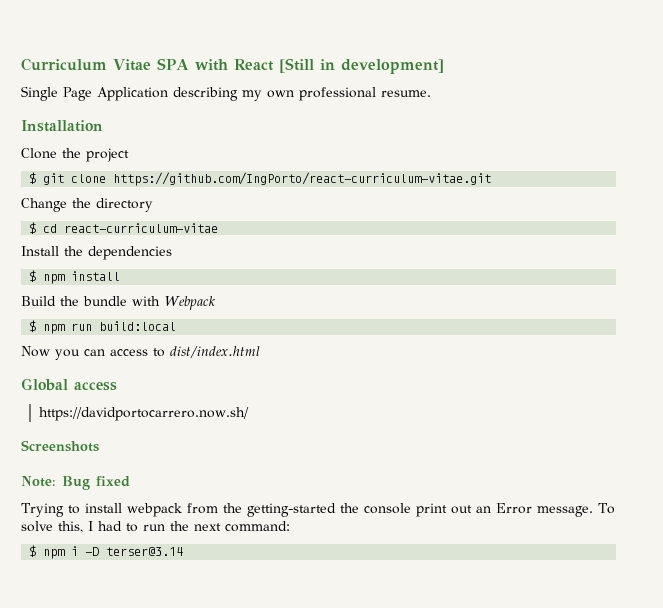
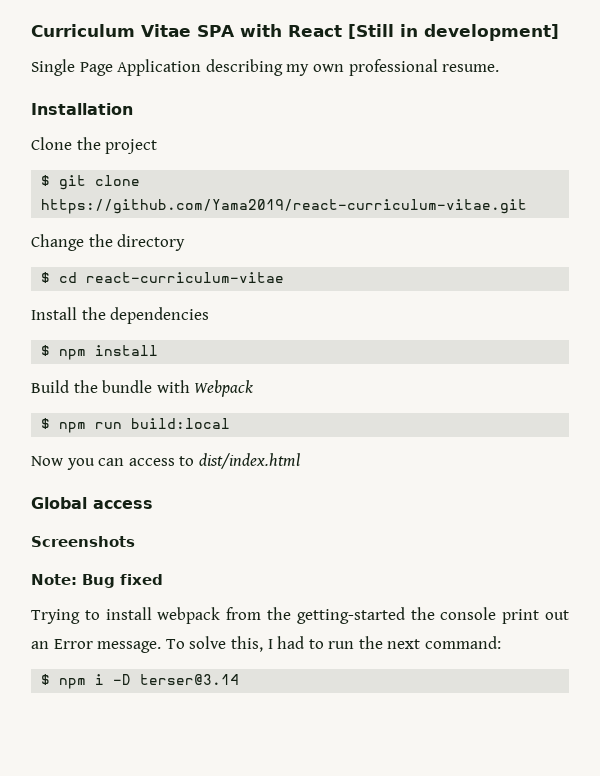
- $ git clone https://github.com/IngPorto/react-curriculum-vitae.git
+ $ git clone https://github.com/Yama2019/react-curriculum-vitae.git
- https://davidportocarrero.now.sh/

